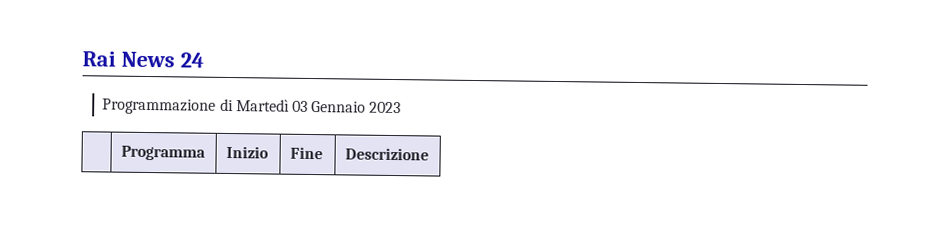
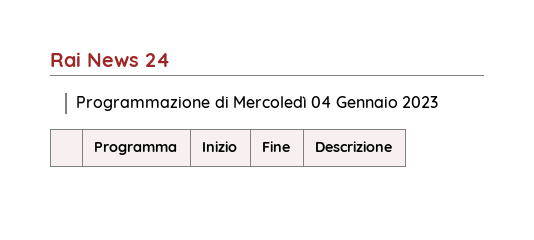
- Programmazione di Martedì 03 Gennaio 2023
+ Programmazione di Mercoledì 04 Gennaio 2023

